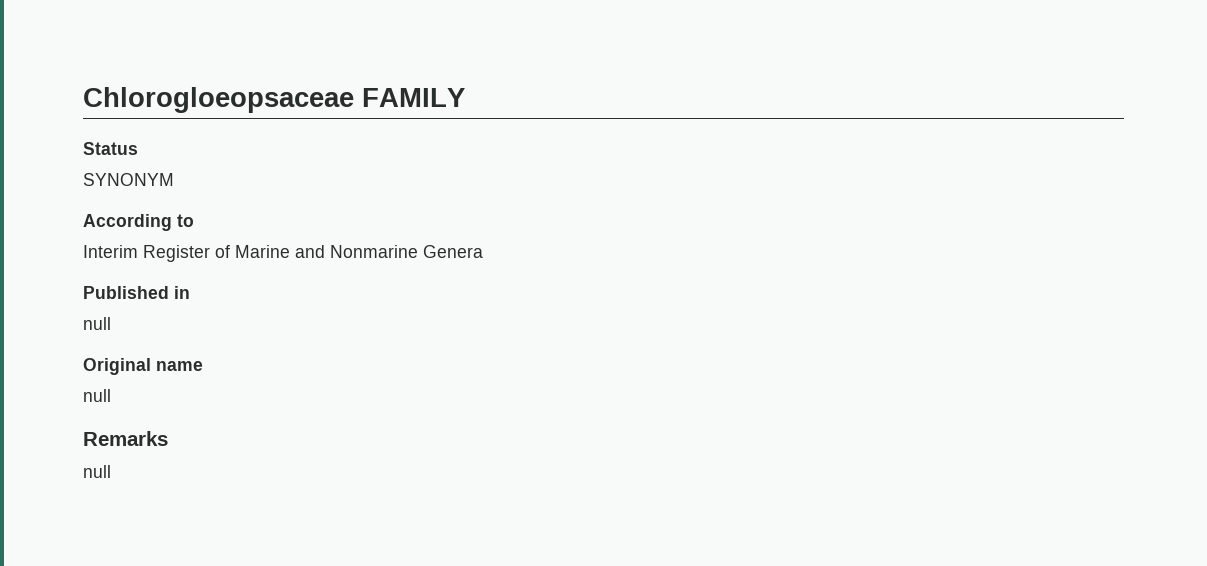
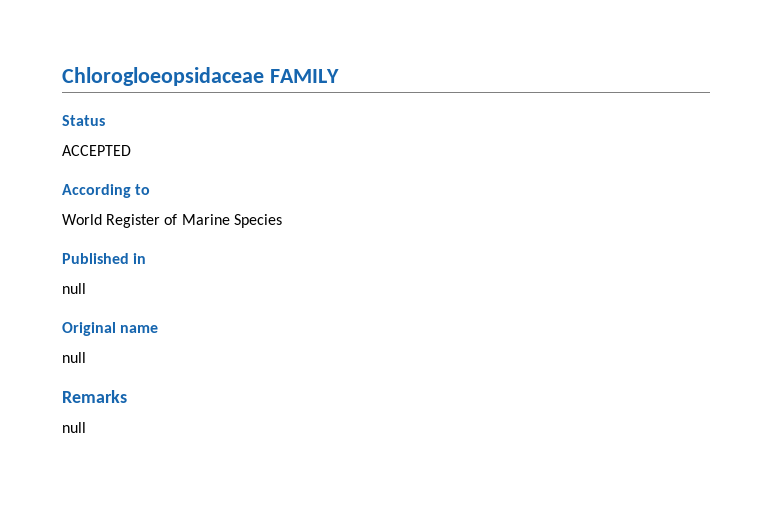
- Chlorogloeopsaceae FAMILY
+ Chlorogloeopsidaceae FAMILY
- SYNONYM
+ ACCEPTED
- Interim Register of Marine and Nonmarine Genera
+ World Register of Marine Species

